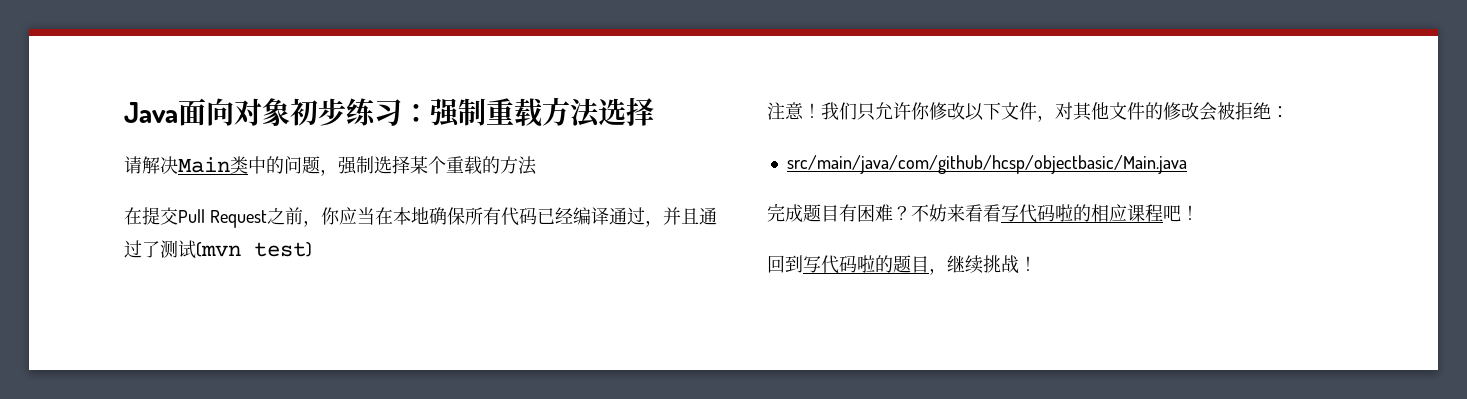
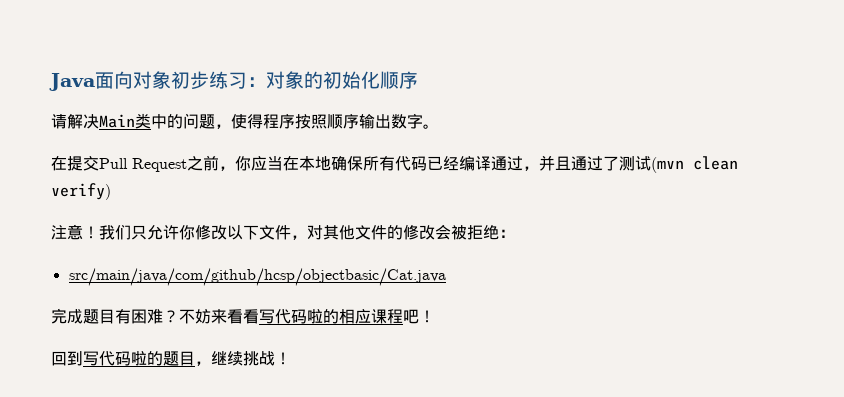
- Java面向对象初步练习：强制重载方法选择
+ Java面向对象初步练习：对象的初始化顺序
- 请解决Main类中的问题，强制选择某个重载的方法
+ 请解决Main类中的问题，使得程序按照顺序输出数字。
- 在提交Pull Request之前，你应当在本地确保所有代码已经编译通过，并且通过了测试(mvn test)
+ 在提交Pull Request之前，你应当在本地确保所有代码已经编译通过，并且通过了测试(mvn clean verify)
- src/main/java/com/github/hcsp/objectbasic/Main.java
+ src/main/java/com/github/hcsp/objectbasic/Cat.java

